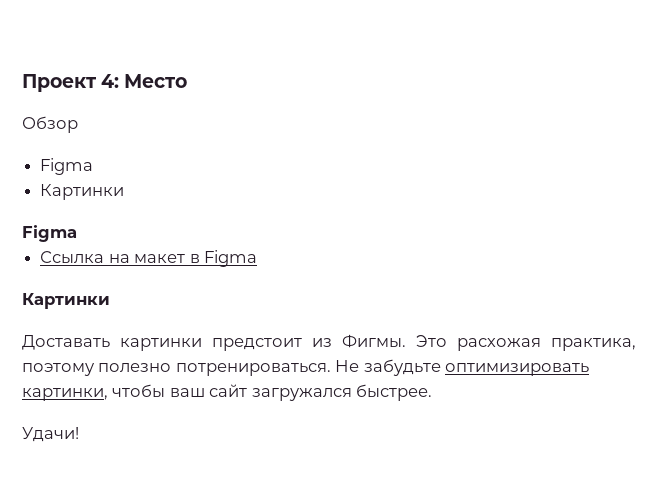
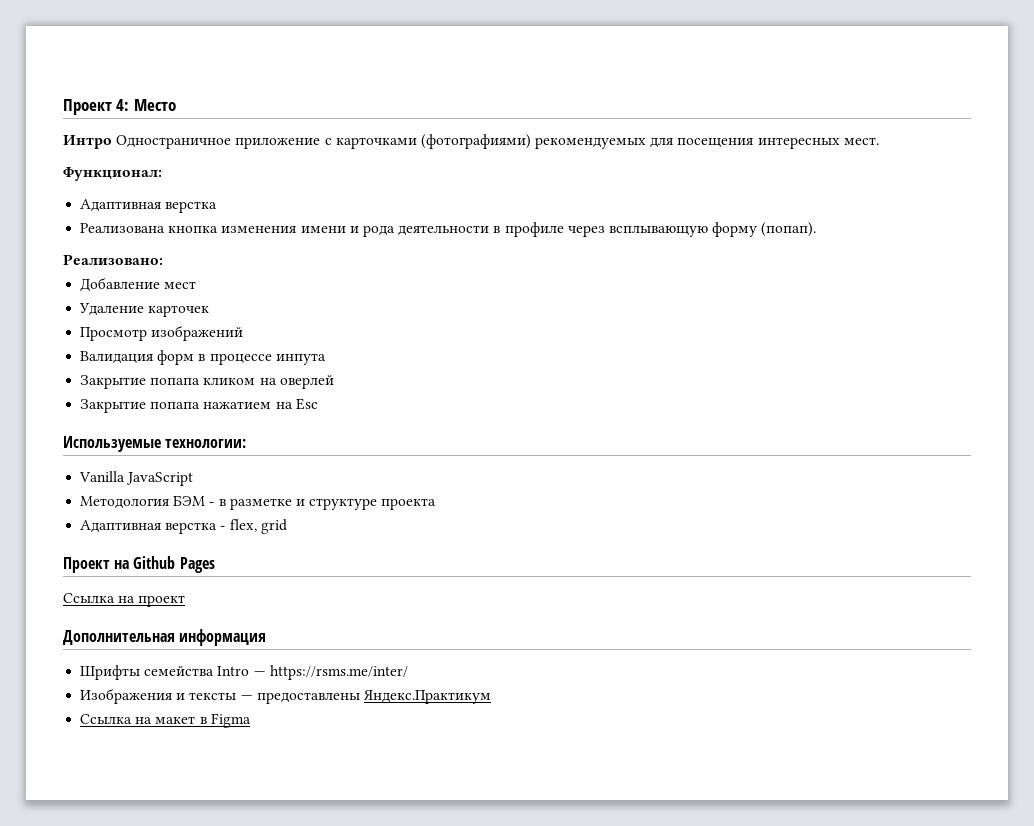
- Обзор
- Figma
- Картинки
- Figma
+ Интро Одностраничное приложение с карточками (фотографиями) рекомендуемых для посещения интересных мест.
+ Функционал:
+ Адаптивная верстка
+ Реализована кнопка изменения имени и рода деятельности в профиле через всплывающую форму (попап).
+ Реализовано:
+ Добавление мест
+ Удаление карточек
+ Просмотр изображений
+ Валидация форм в процессе инпута
+ Закрытие попапа кликом на оверлей
+ Закрытие попапа нажатием на Esc
+ Используемые технологии:
+ Vanilla JavaScript
+ Методология БЭМ - в разметке и структуре проекта
+ Адаптивная верстка - flex, grid
+ Проект на Github Pages
+ Ссылка на проект
+ Дополнительная информация
+ Шрифты семейства Intro — https://rsms.me/inter/
+ Изображения и тексты — предоставлены Яндекс.Практикум
  Ссылка на макет в Figma
- Картинки
- Доставать картинки предстоит из Фигмы. Это расхожая практика, поэтому полезно потренироваться. Не забудьте оптимизировать картинки, чтобы ваш сайт загружался быстрее.
- Удачи!

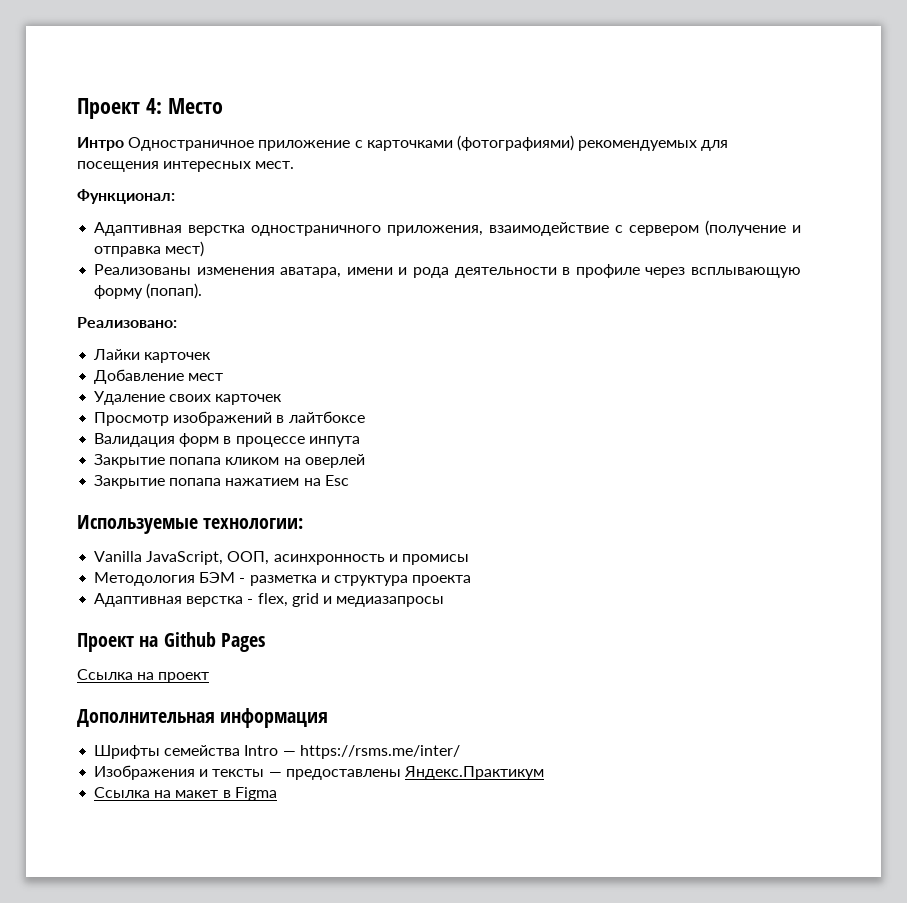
  Функционал:
- Адаптивная верстка
- Реализована кнопка изменения имени и рода деятельности в профиле через всплывающую форму (попап).
+ Адаптивная верстка одностраничного приложения, взаимодействие с сервером (получение и отправка мест)
+ Реализованы изменения аватара, имени и рода деятельности в профиле через всплывающую форму (попап).
+ Лайки карточек
- Удаление карточек
+ Удаление своих карточек
- Просмотр изображений
+ Просмотр изображений в лайтбоксе
- Vanilla JavaScript
+ Vanilla JavaScript, ООП, асинхронность и промисы
- Методология БЭМ - в разметке и структуре проекта
+ Методология БЭМ - разметка и структура проекта
- Адаптивная верстка - flex, grid
+ Адаптивная верстка - flex, grid и медиазапросы

